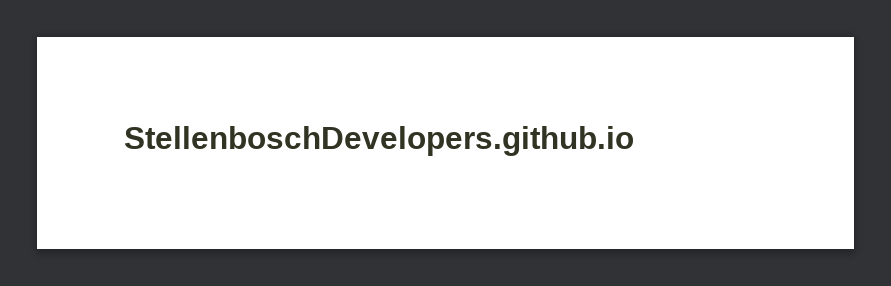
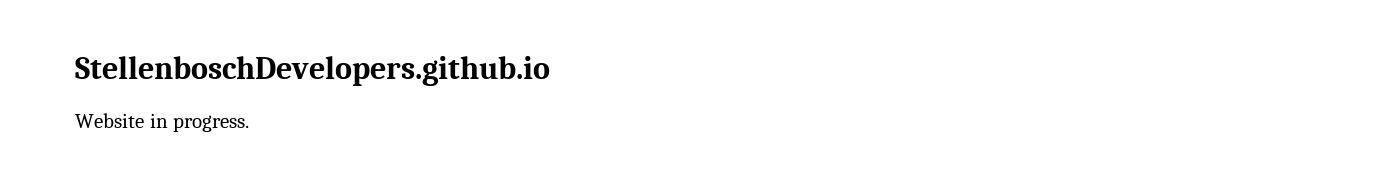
+ Website in progress.

